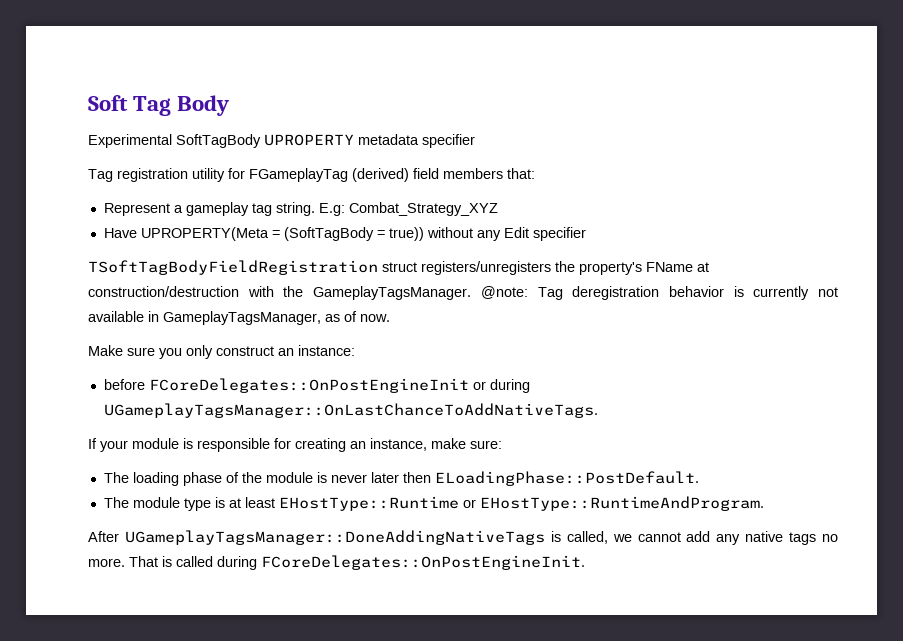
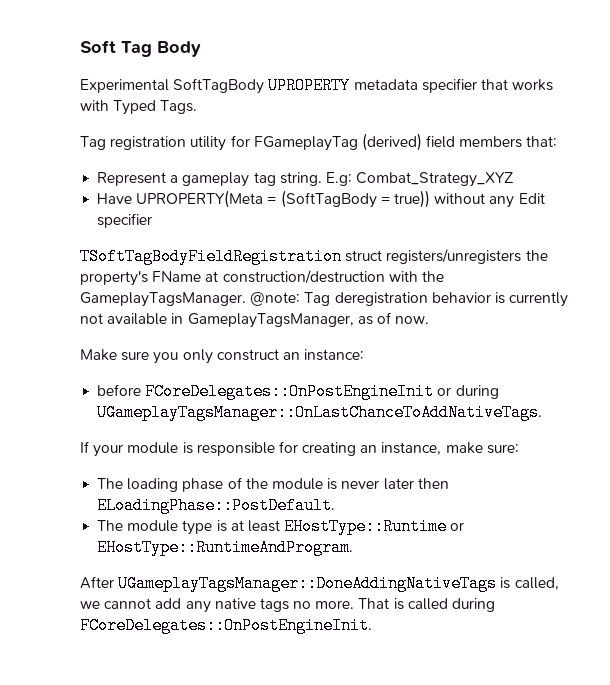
- Experimental SoftTagBody UPROPERTY metadata specifier
+ Experimental SoftTagBody UPROPERTY metadata specifier that works with Typed Tags.

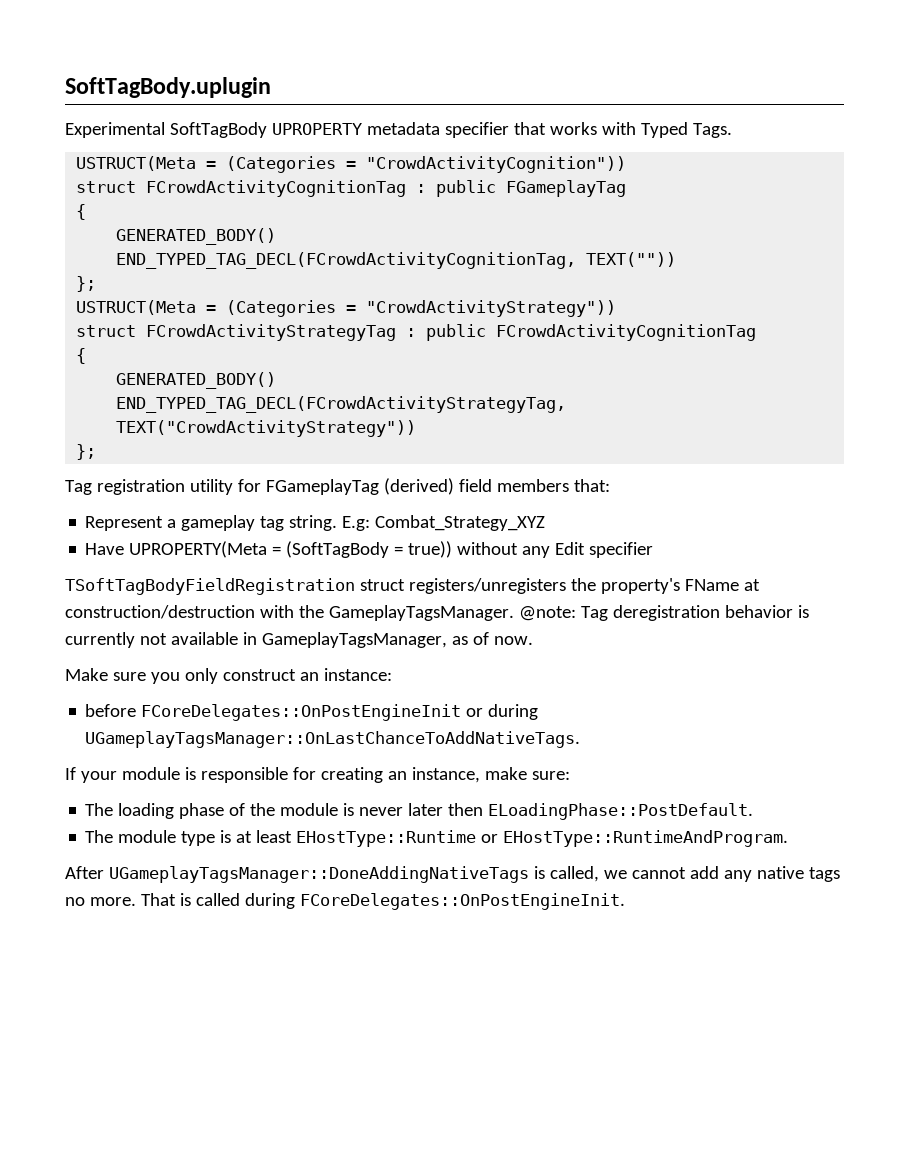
- Soft Tag Body
+ SoftTagBody.uplugin
+ USTRUCT(Meta = (Categories = "CrowdActivityCognition"))
+ struct FCrowdActivityCognitionTag : public FGameplayTag
+ {
+ GENERATED_BODY()
+ END_TYPED_TAG_DECL(FCrowdActivityCognitionTag, TEXT(""))
+ };
+ USTRUCT(Meta = (Categories = "CrowdActivityStrategy"))
+ struct FCrowdActivityStrategyTag : public FCrowdActivityCognitionTag
+ {
+ GENERATED_BODY()
+ END_TYPED_TAG_DECL(FCrowdActivityStrategyTag, TEXT("CrowdActivityStrategy"))
+ };

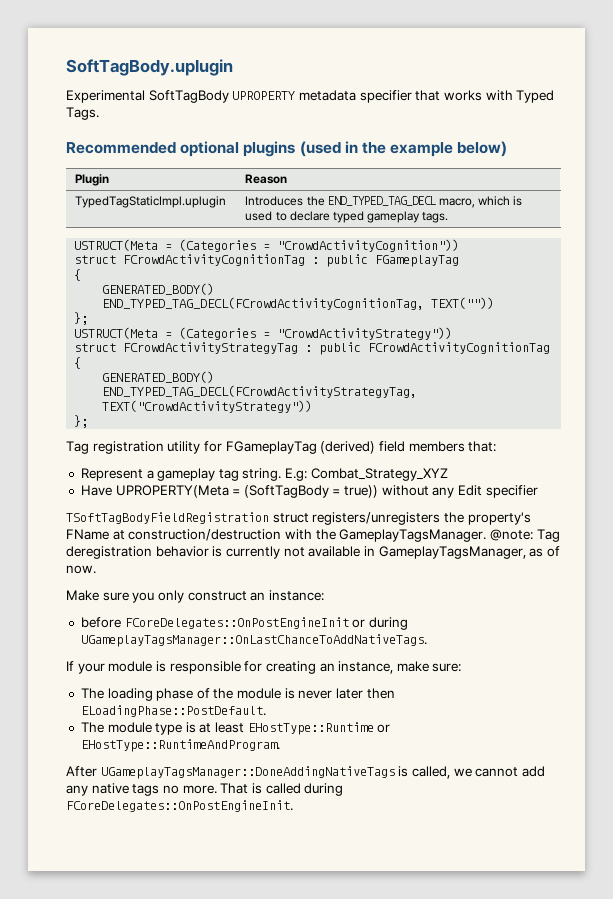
+ Recommended optional plugins (used in the example below)
+ Plugin | Reason
+ TypedTagStaticImpl.uplugin | Introduces the END_TYPED_TAG_DECL macro, which is used to declare typed gameplay tags.

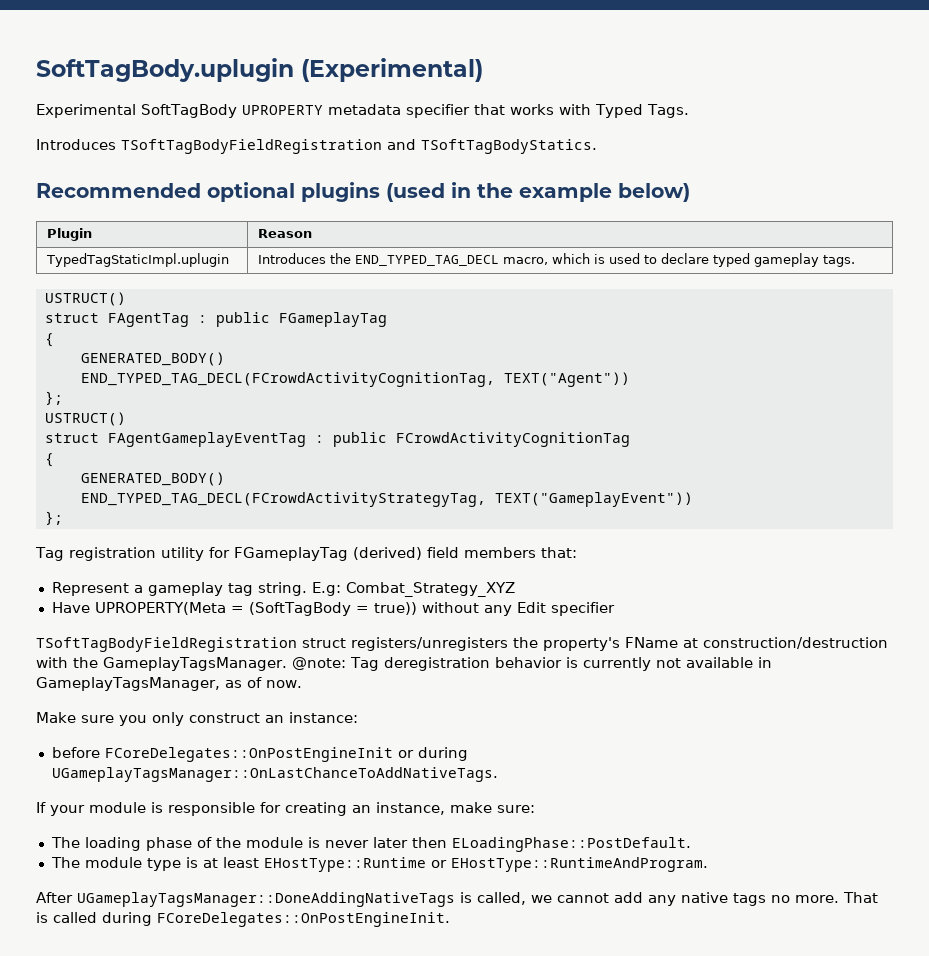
- SoftTagBody.uplugin
+ SoftTagBody.uplugin (Experimental)
+ Introduces TSoftTagBodyFieldRegistration and TSoftTagBodyStatics.
  TypedTagStaticImpl.uplugin | Introduces the END_TYPED_TAG_DECL macro, which is used to declare typed gameplay tags.
- USTRUCT(Meta = (Categories = "CrowdActivityCognition"))
- struct FCrowdActivityCognitionTag : public FGameplayTag
+ USTRUCT()
+ struct FAgentTag : public FGameplayTag
- END_TYPED_TAG_DECL(FCrowdActivityCognitionTag, TEXT(""))
+ END_TYPED_TAG_DECL(FCrowdActivityCognitionTag, TEXT("Agent"))
  };
- USTRUCT(Meta = (Categories = "CrowdActivityStrategy"))
- struct FCrowdActivityStrategyTag : public FCrowdActivityCognitionTag
+ USTRUCT()
+ struct FAgentGameplayEventTag : public FCrowdActivityCognitionTag
- END_TYPED_TAG_DECL(FCrowdActivityStrategyTag, TEXT("CrowdActivityStrategy"))
+ END_TYPED_TAG_DECL(FCrowdActivityStrategyTag, TEXT("GameplayEvent"))

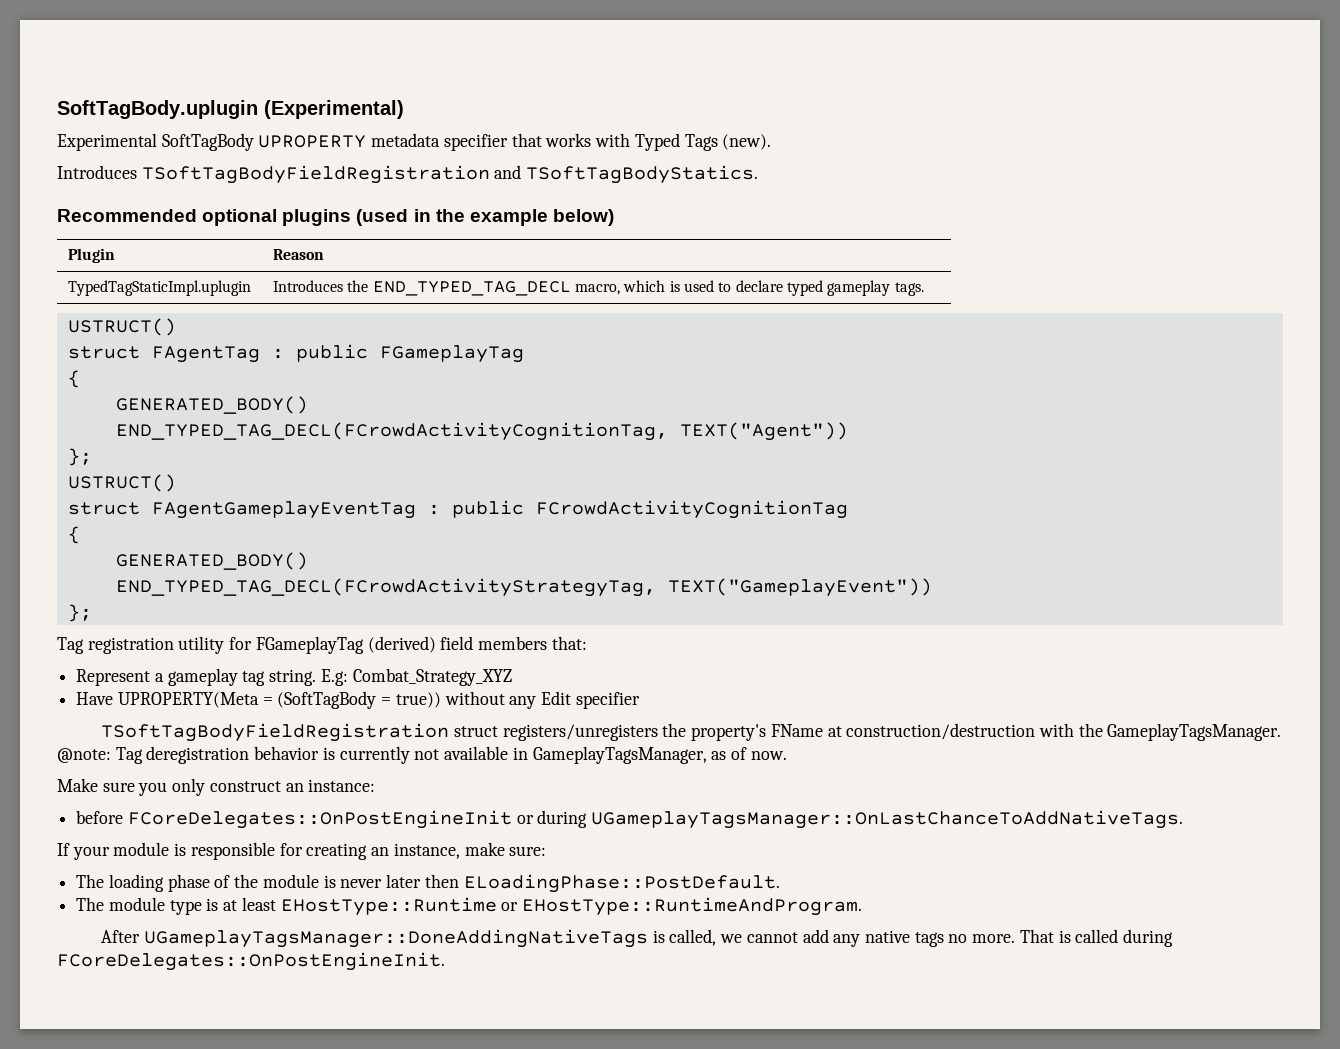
- Experimental SoftTagBody UPROPERTY metadata specifier that works with Typed Tags.
+ Experimental SoftTagBody UPROPERTY metadata specifier that works with Typed Tags (new).

